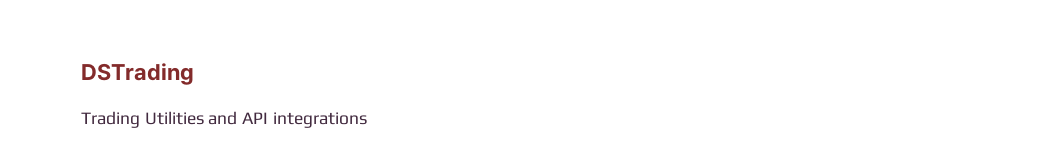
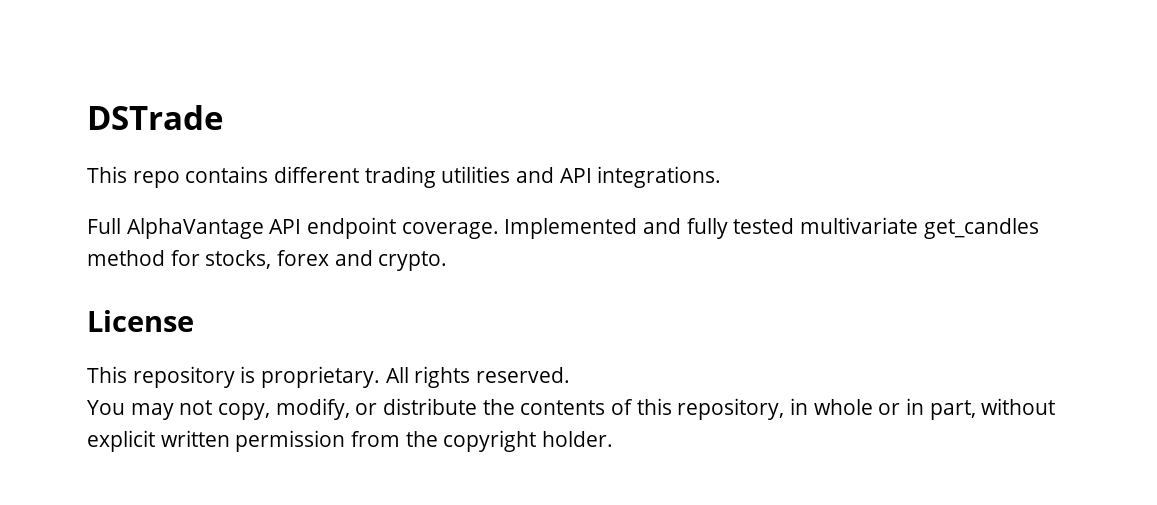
- DSTrading
- Trading Utilities and API integrations
+ DSTrade
+ This repo contains different trading utilities and API integrations.
+ Full AlphaVantage API endpoint coverage. Implemented and fully tested multivariate get_candles method for stocks, forex and crypto.
+ License
+ This repository is proprietary. All rights reserved.
+ You may not copy, modify, or distribute the contents of this repository, in whole or in part, without explicit written permission from the copyright holder.

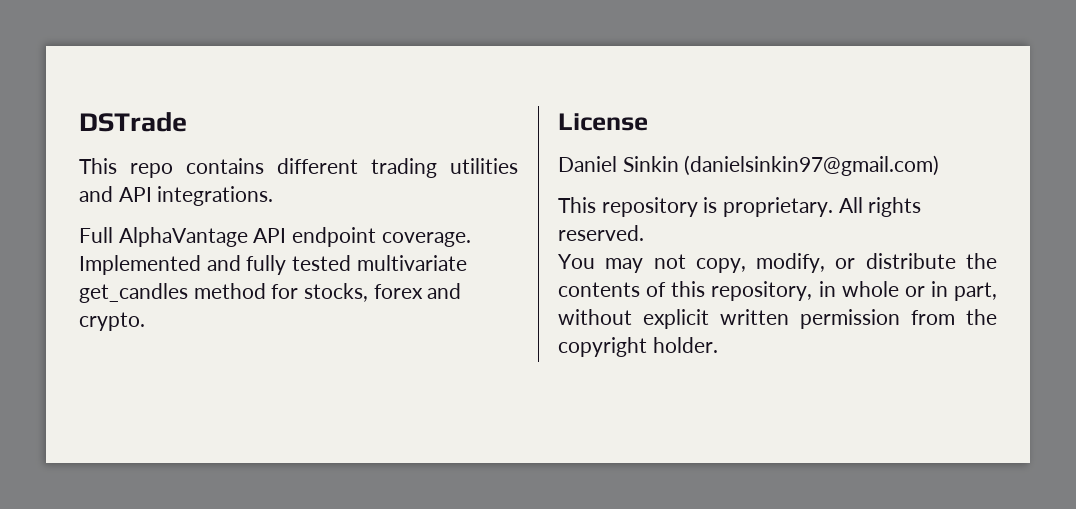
+ Daniel Sinkin (danielsinkin97@gmail.com)

